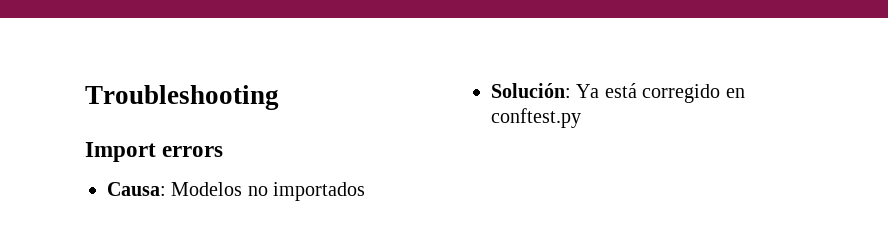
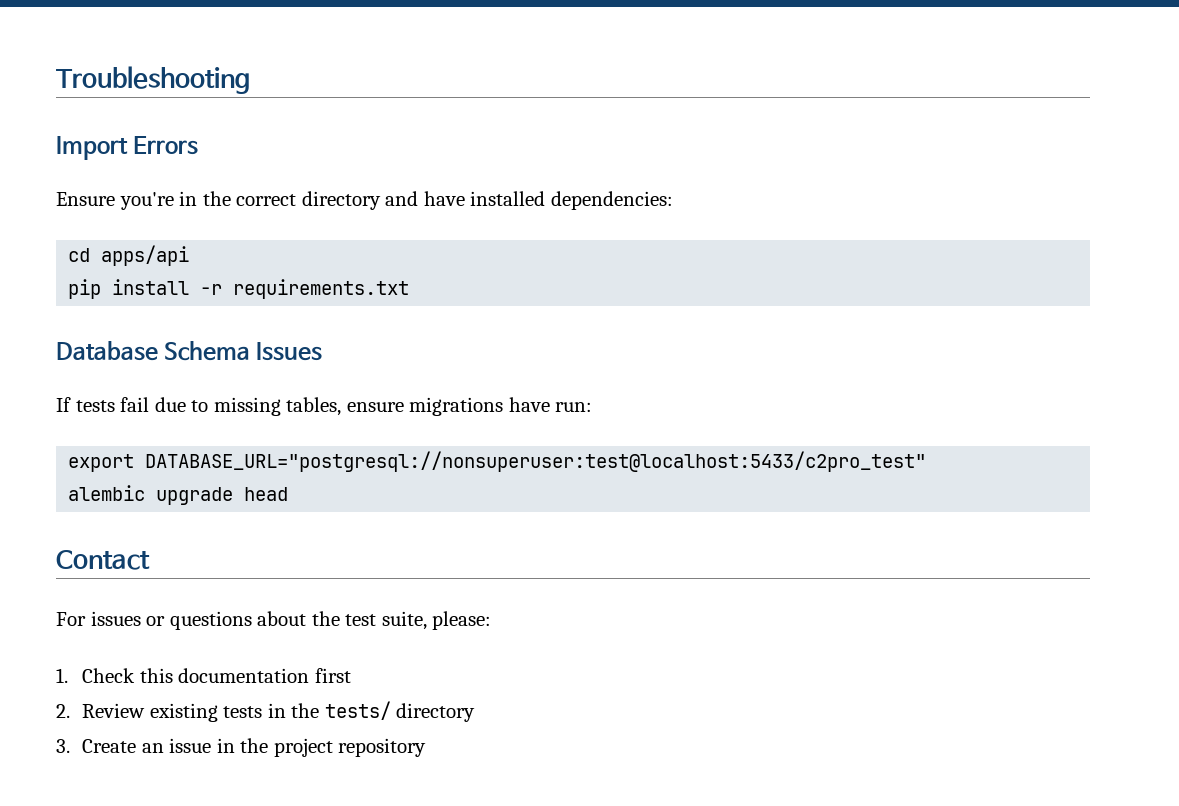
- Import errors
- Causa: Modelos no importados
- Solución: Ya está corregido en conftest.py
+ Import Errors
+ Ensure you're in the correct directory and have installed dependencies:
+ cd apps/api
+ pip install -r requirements.txt
+ Database Schema Issues
+ If tests fail due to missing tables, ensure migrations have run:
+ export DATABASE_URL="postgresql://nonsuperuser:test@localhost:5433/c2pro_test"
+ alembic upgrade head
+ Contact
+ For issues or questions about the test suite, please:
+ 1. Check this documentation first
+ 2. Review existing tests in the tests/ directory
+ 3. Create an issue in the project repository

